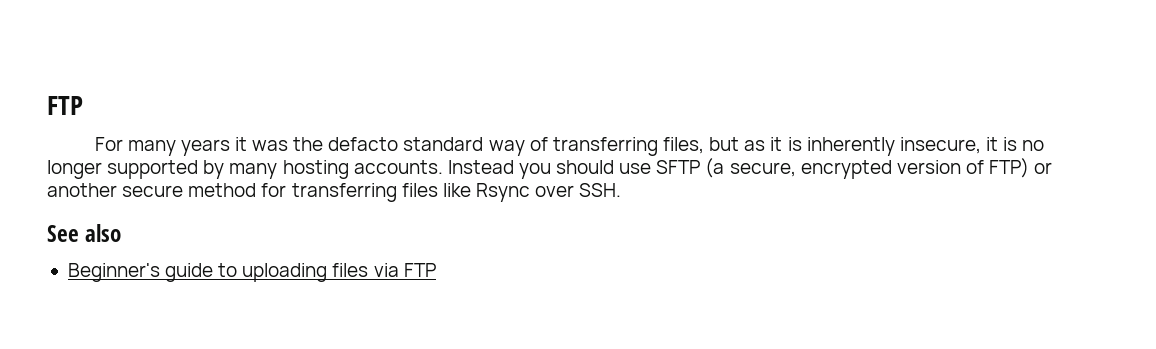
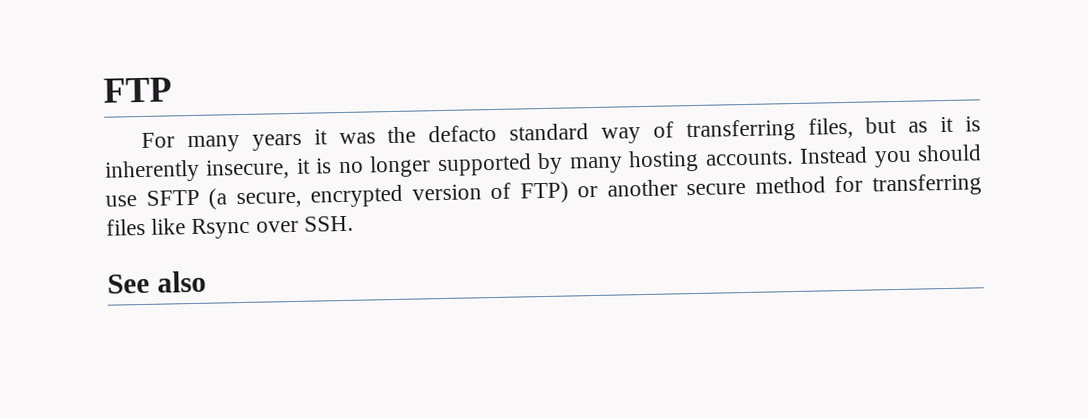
- Beginner's guide to uploading files via FTP

